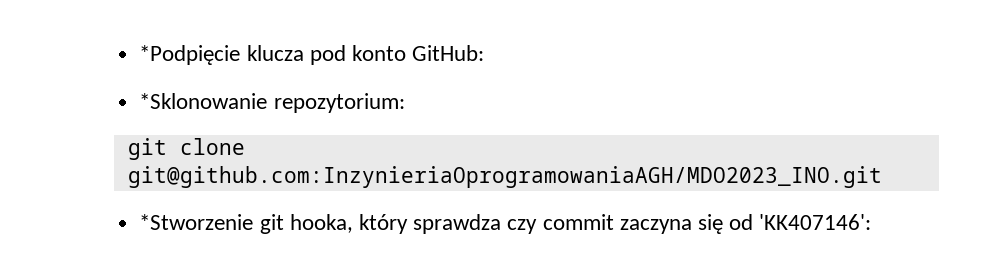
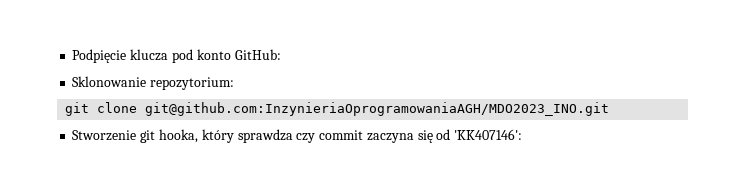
- *Podpięcie klucza pod konto GitHub:
+ Podpięcie klucza pod konto GitHub:
- *Sklonowanie repozytorium:
+ Sklonowanie repozytorium:
- *Stworzenie git hooka, który sprawdza czy commit zaczyna się od 'KK407146':
+ Stworzenie git hooka, który sprawdza czy commit zaczyna się od 'KK407146':

